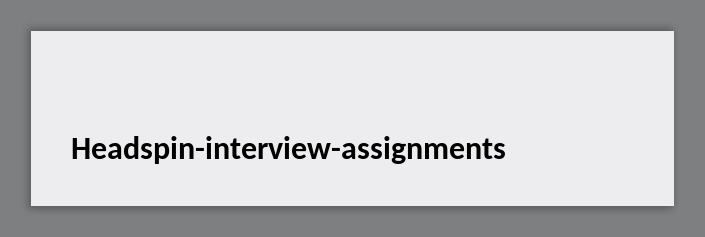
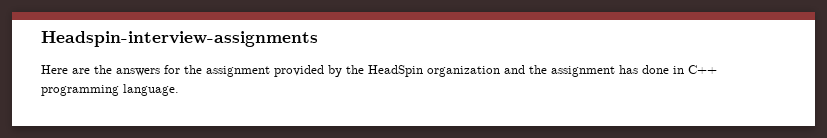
+ Here are the answers for the assignment provided by the HeadSpin organization and the assignment has done in C++ programming language.

